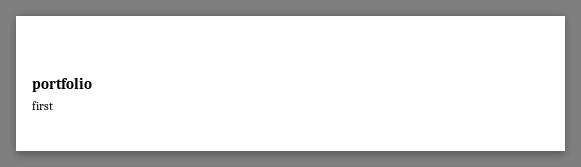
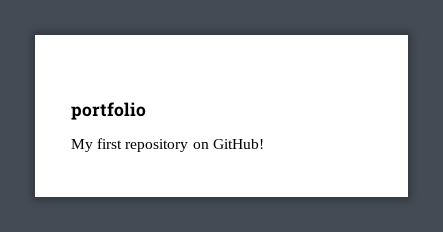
- first
+ My first repository on GitHub!

